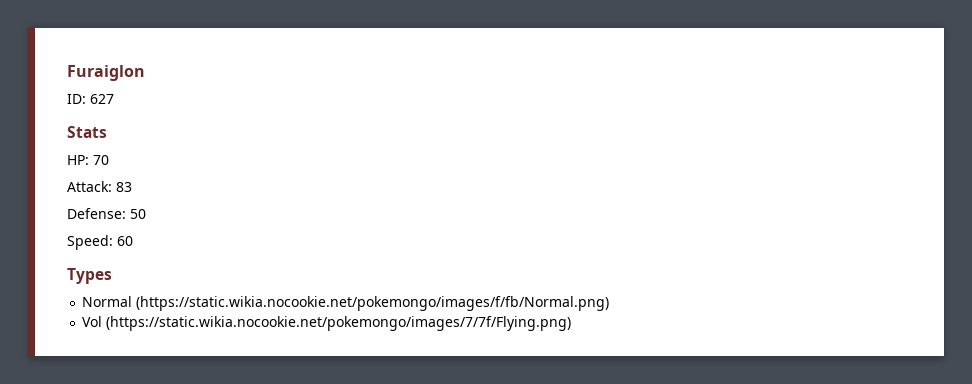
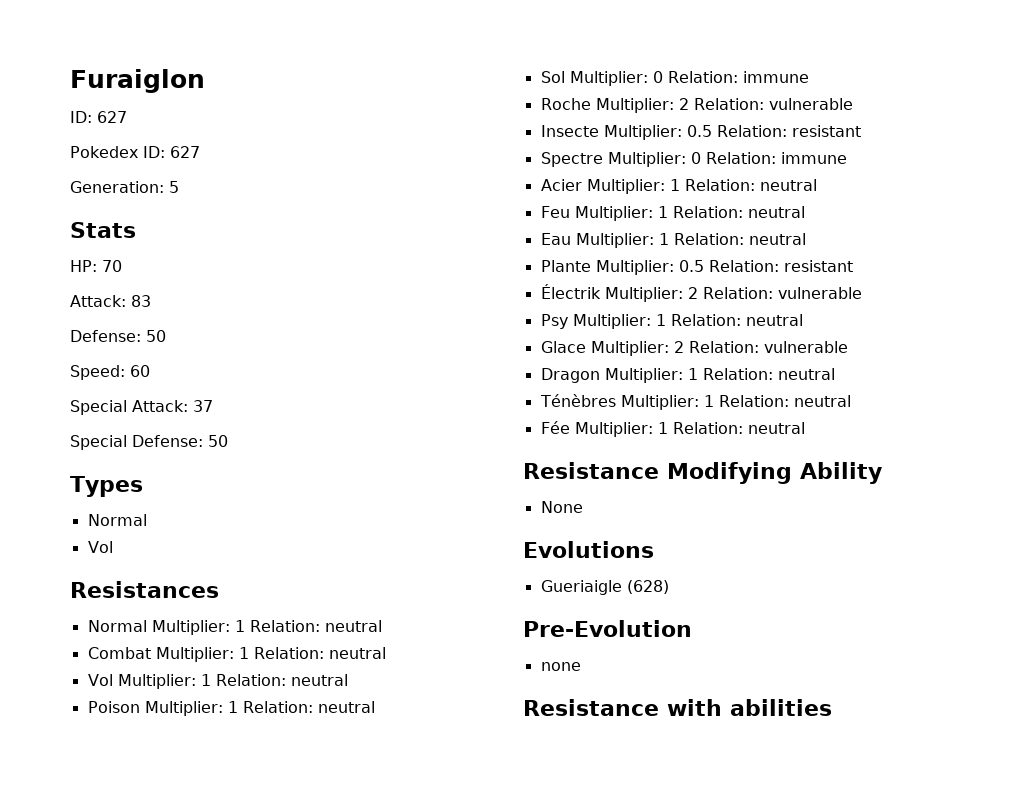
+ Pokedex ID: 627
+ Generation: 5
+ Special Attack: 37
+ Special Defense: 50
  Types
- Normal (https://static.wikia.nocookie.net/pokemongo/images/f/fb/Normal.png)
- Vol (https://static.wikia.nocookie.net/pokemongo/images/7/7f/Flying.png)
+ Normal
+ Vol
+ Resistances
+ Normal Multiplier: 1 Relation: neutral
+ Combat Multiplier: 1 Relation: neutral
+ Vol Multiplier: 1 Relation: neutral
+ Poison Multiplier: 1 Relation: neutral
+ Sol Multiplier: 0 Relation: immune
+ Roche Multiplier: 2 Relation: vulnerable
+ Insecte Multiplier: 0.5 Relation: resistant
+ Spectre Multiplier: 0 Relation: immune
+ Acier Multiplier: 1 Relation: neutral
+ Feu Multiplier: 1 Relation: neutral
+ Eau Multiplier: 1 Relation: neutral
+ Plante Multiplier: 0.5 Relation: resistant
+ Électrik Multiplier: 2 Relation: vulnerable
+ Psy Multiplier: 1 Relation: neutral
+ Glace Multiplier: 2 Relation: vulnerable
+ Dragon Multiplier: 1 Relation: neutral
+ Ténèbres Multiplier: 1 Relation: neutral
+ Fée Multiplier: 1 Relation: neutral
+ Resistance Modifying Ability
+ None
+ Evolutions
+ Gueriaigle (628)
+ Pre-Evolution
+ none
+ Resistance with abilities

